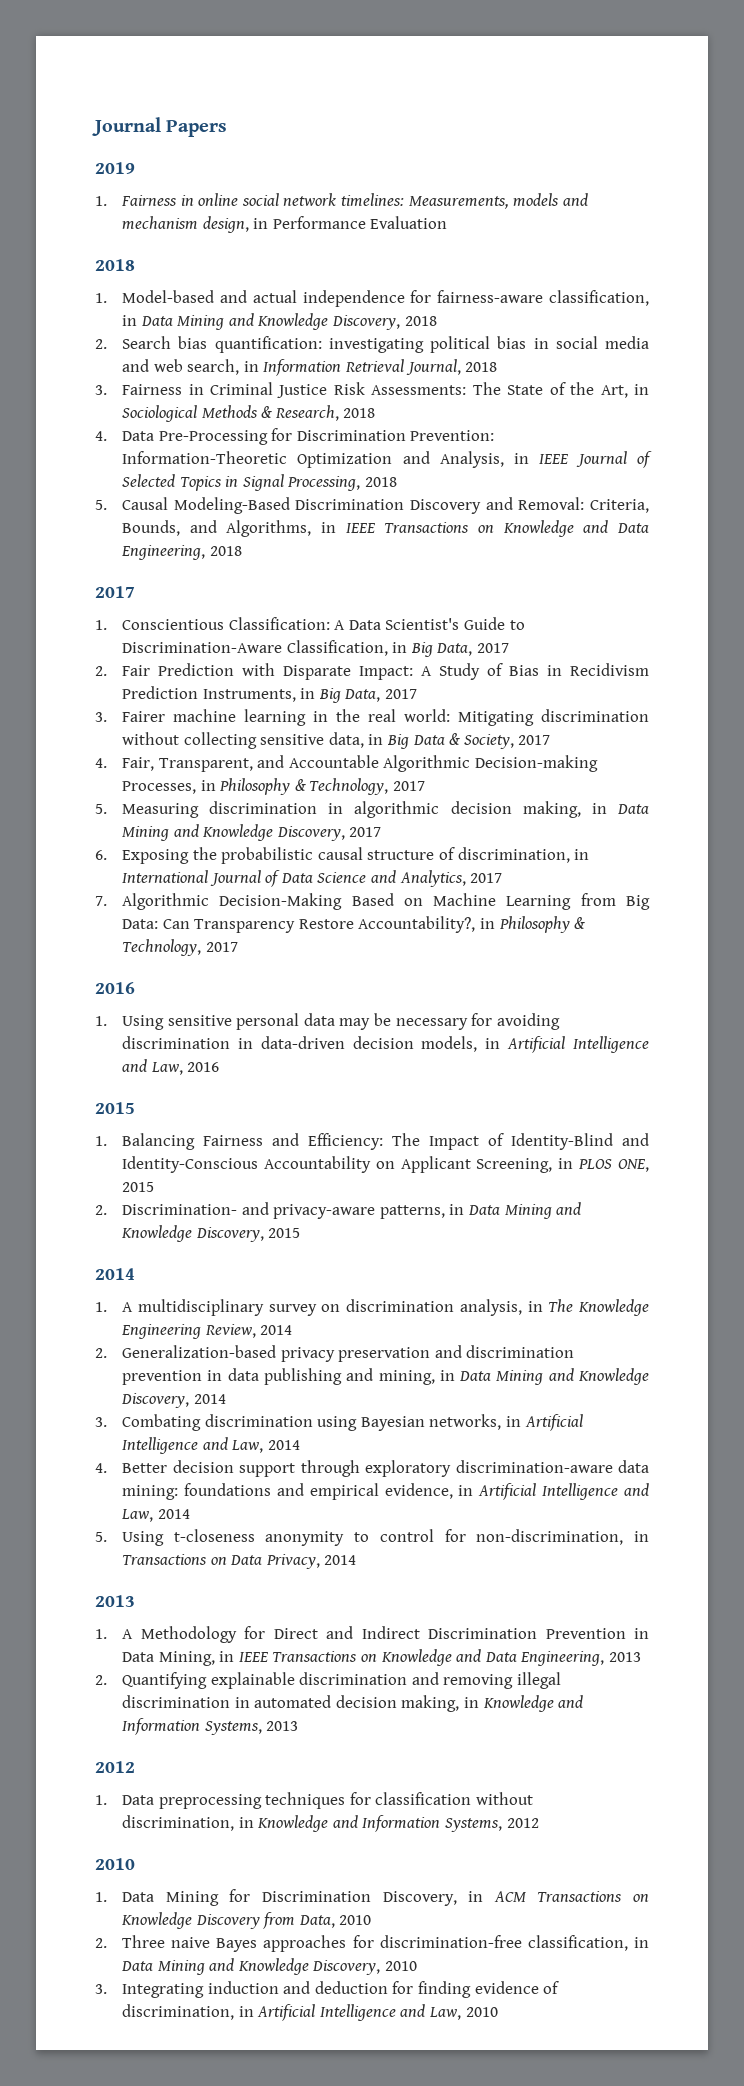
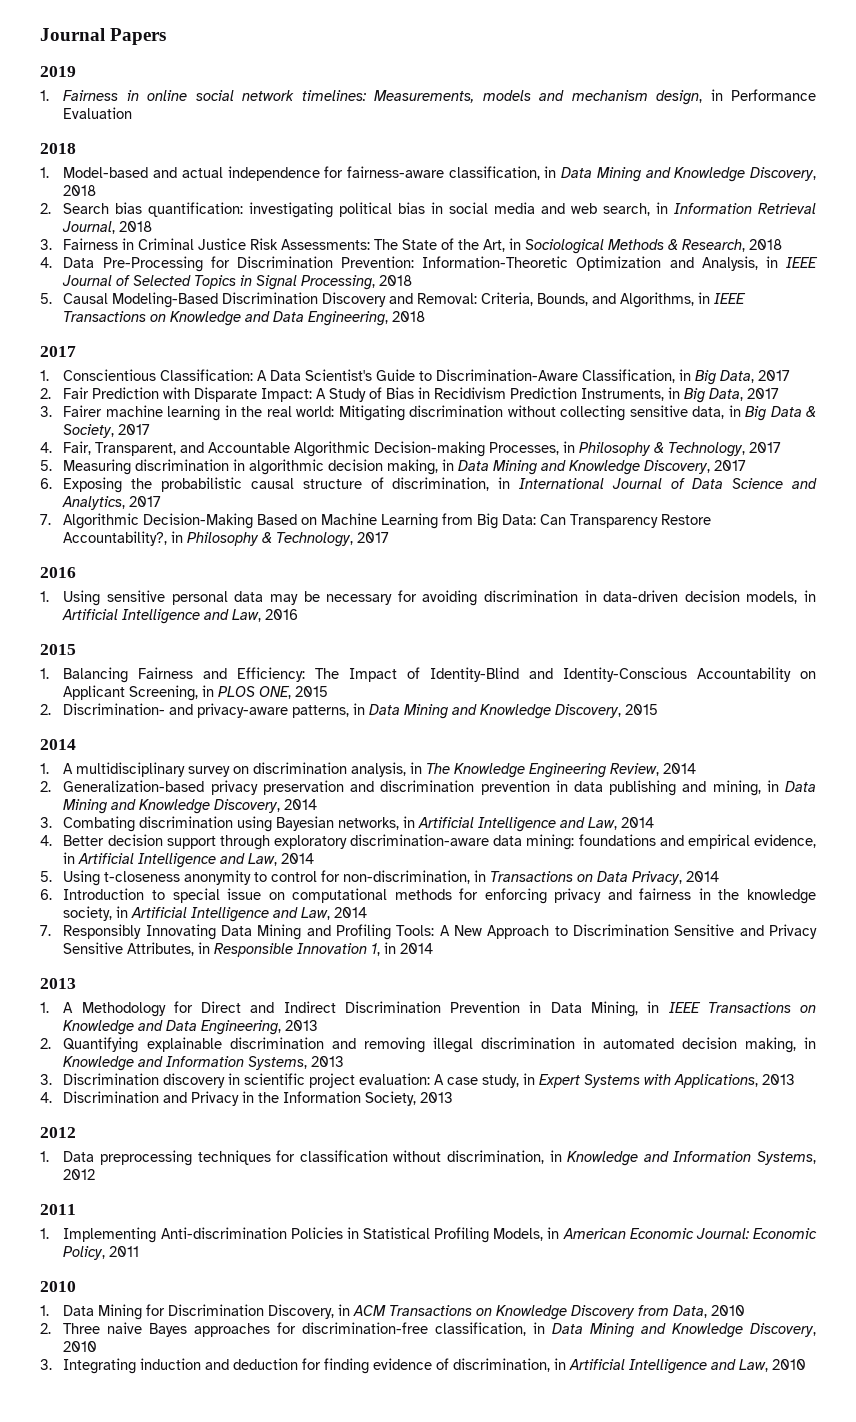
+ 6. Introduction to special issue on computational methods for enforcing privacy and fairness in the knowledge society, in Artificial Intelligence and Law, 2014
+ 7. Responsibly Innovating Data Mining and Profiling Tools: A New Approach to Discrimination Sensitive and Privacy Sensitive Attributes, in Responsible Innovation 1, in 2014
+ 3. Discrimination discovery in scientific project evaluation: A case study, in Expert Systems with Applications, 2013
+ 4. Discrimination and Privacy in the Information Society, 2013
  1. Data preprocessing techniques for classification without discrimination, in Knowledge and Information Systems, 2012
+ 2011
+ 1. Implementing Anti-discrimination Policies in Statistical Profiling Models, in American Economic Journal: Economic Policy, 2011

